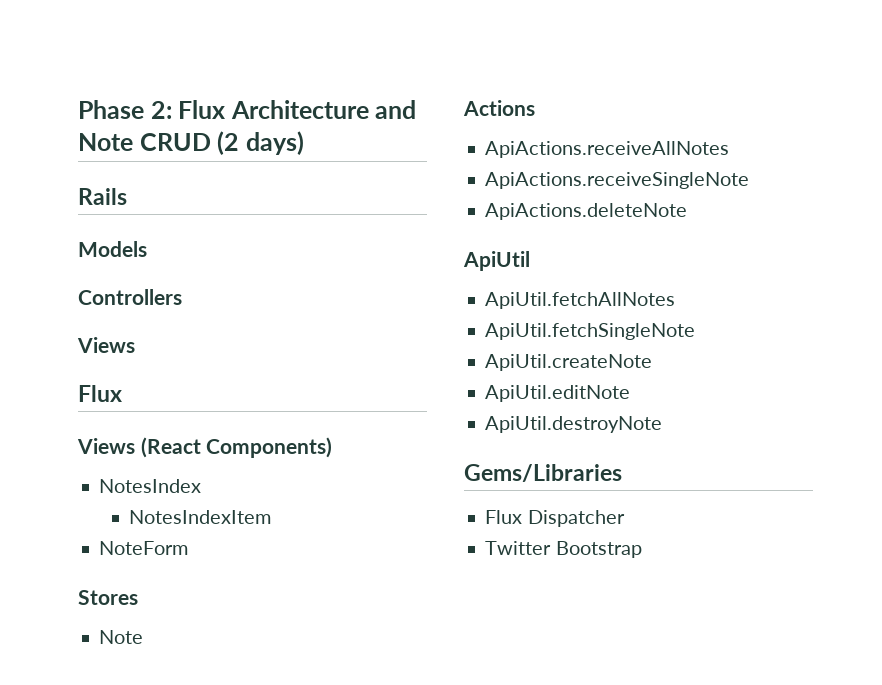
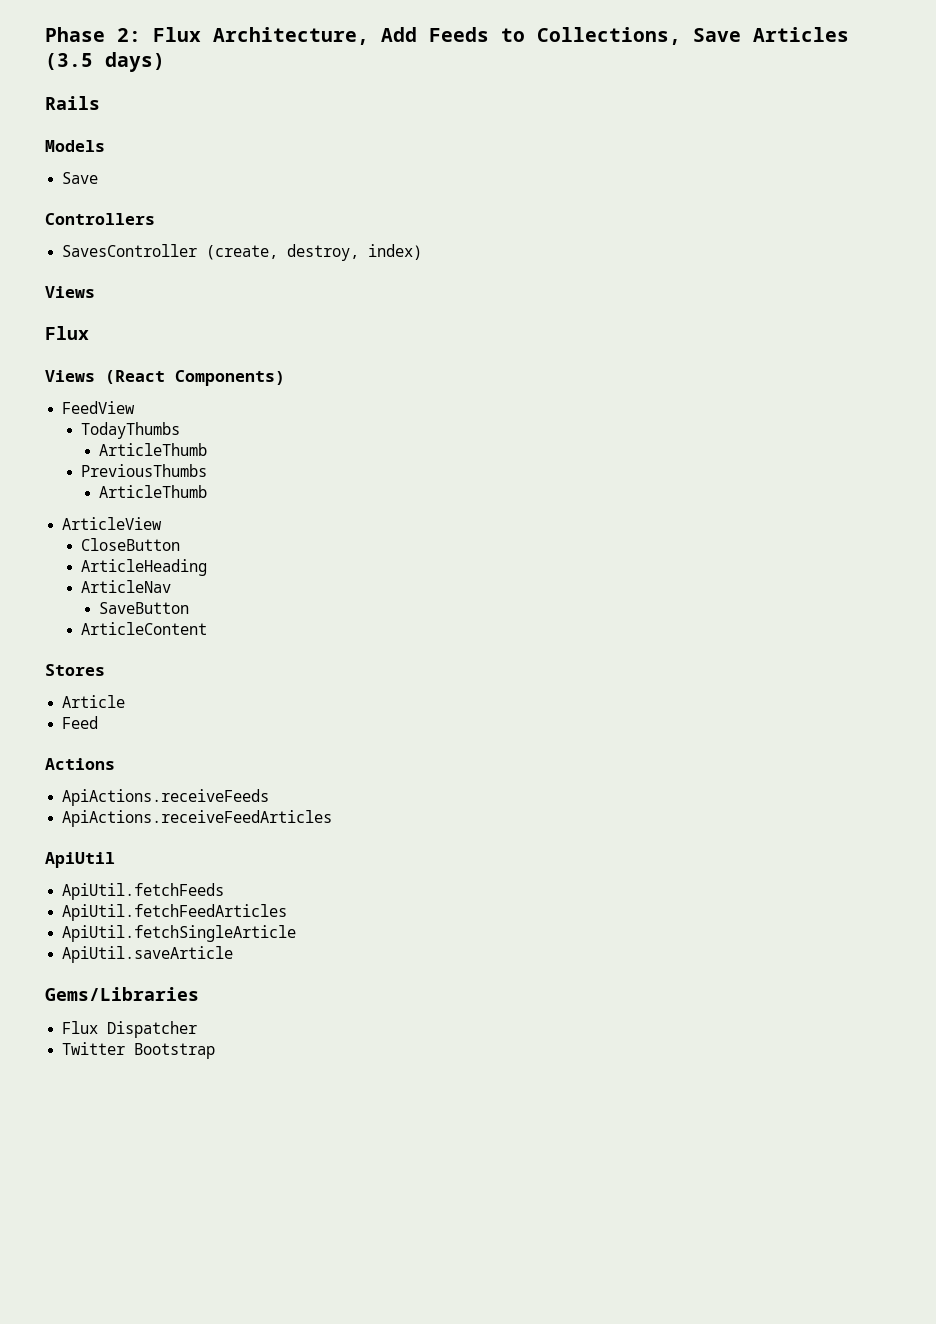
- Phase 2: Flux Architecture and Note CRUD (2 days)
+ Phase 2: Flux Architecture, Add Feeds to Collections, Save Articles (3.5 days)
  Models
+ Save
+ SavesController (create, destroy, index)
- NotesIndex
- NotesIndexItem
- NoteForm
+ FeedView
+ TodayThumbs
+ ArticleThumb
+ PreviousThumbs
+ ArticleThumb
+ ArticleView
+ CloseButton
+ ArticleHeading
+ ArticleNav
+ SaveButton
+ ArticleContent
  Stores
- Note
+ Article
+ Feed
- ApiActions.receiveAllNotes
- ApiActions.receiveSingleNote
- ApiActions.deleteNote
+ ApiActions.receiveFeeds
+ ApiActions.receiveFeedArticles
  ApiUtil
- ApiUtil.fetchAllNotes
- ApiUtil.fetchSingleNote
- ApiUtil.createNote
- ApiUtil.editNote
- ApiUtil.destroyNote
+ ApiUtil.fetchFeeds
+ ApiUtil.fetchFeedArticles
+ ApiUtil.fetchSingleArticle
+ ApiUtil.saveArticle

